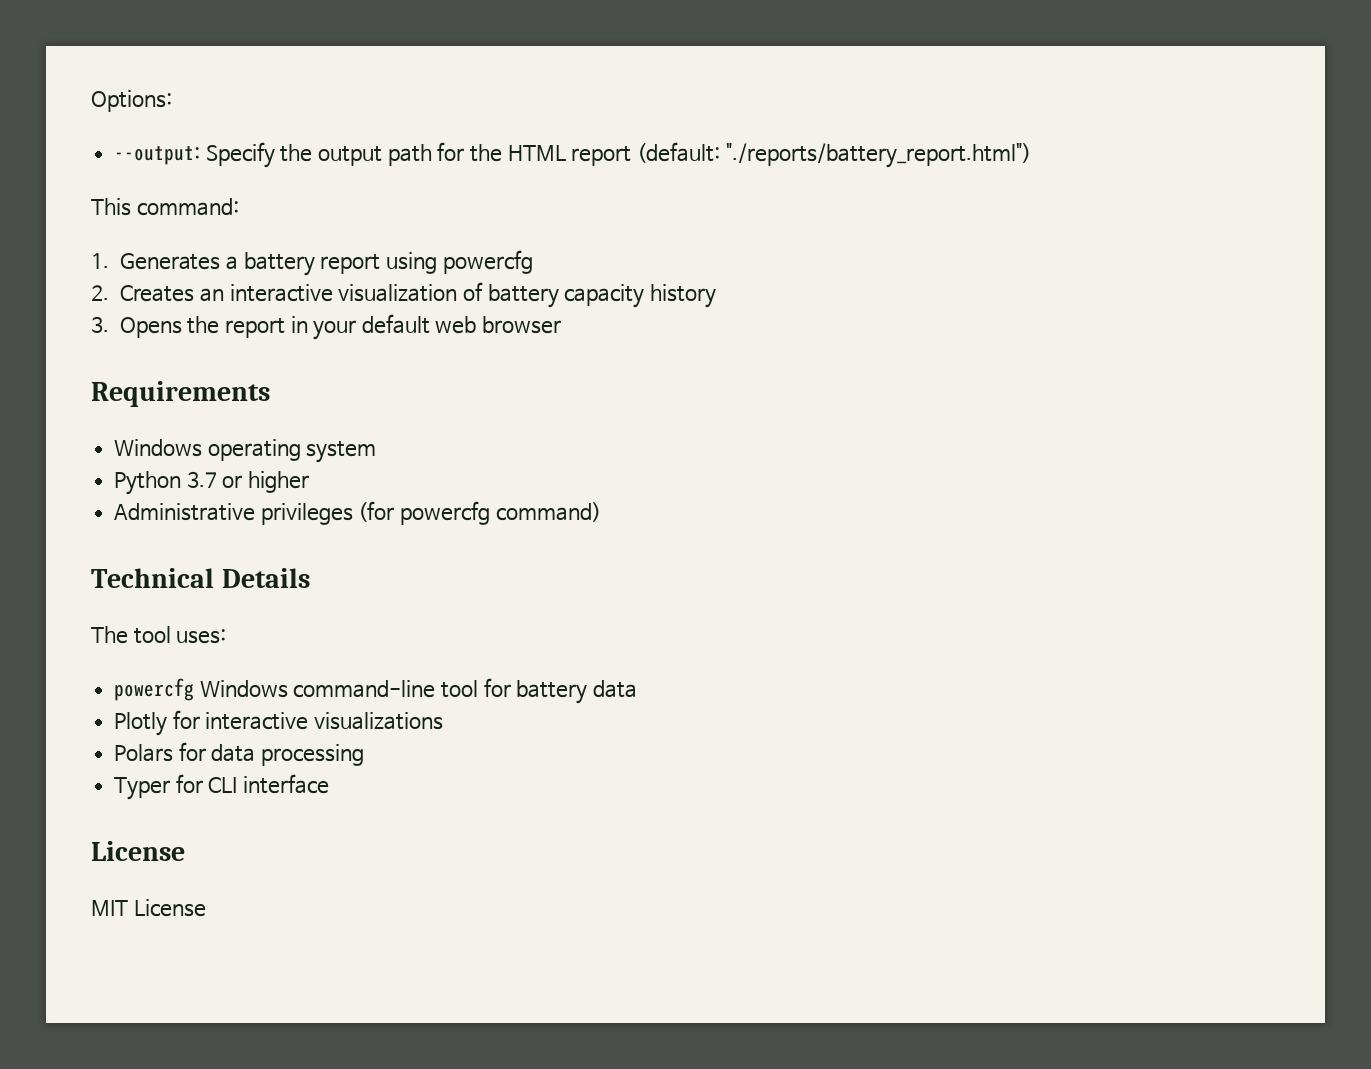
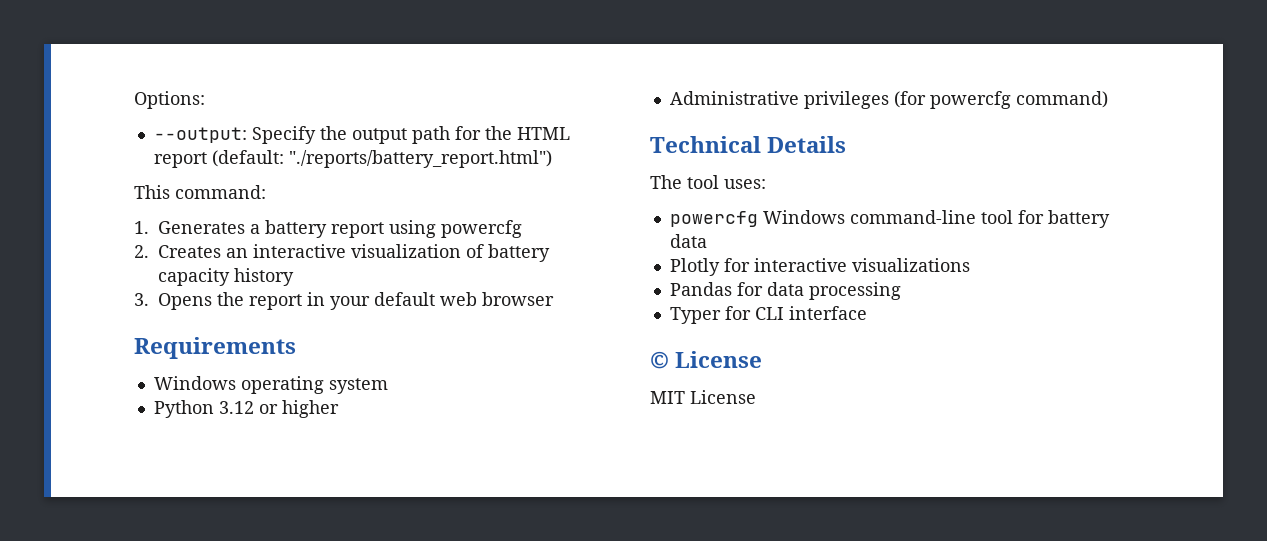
- Python 3.7 or higher
+ Python 3.12 or higher
- Polars for data processing
+ Pandas for data processing
  Typer for CLI interface
- License
+ © License

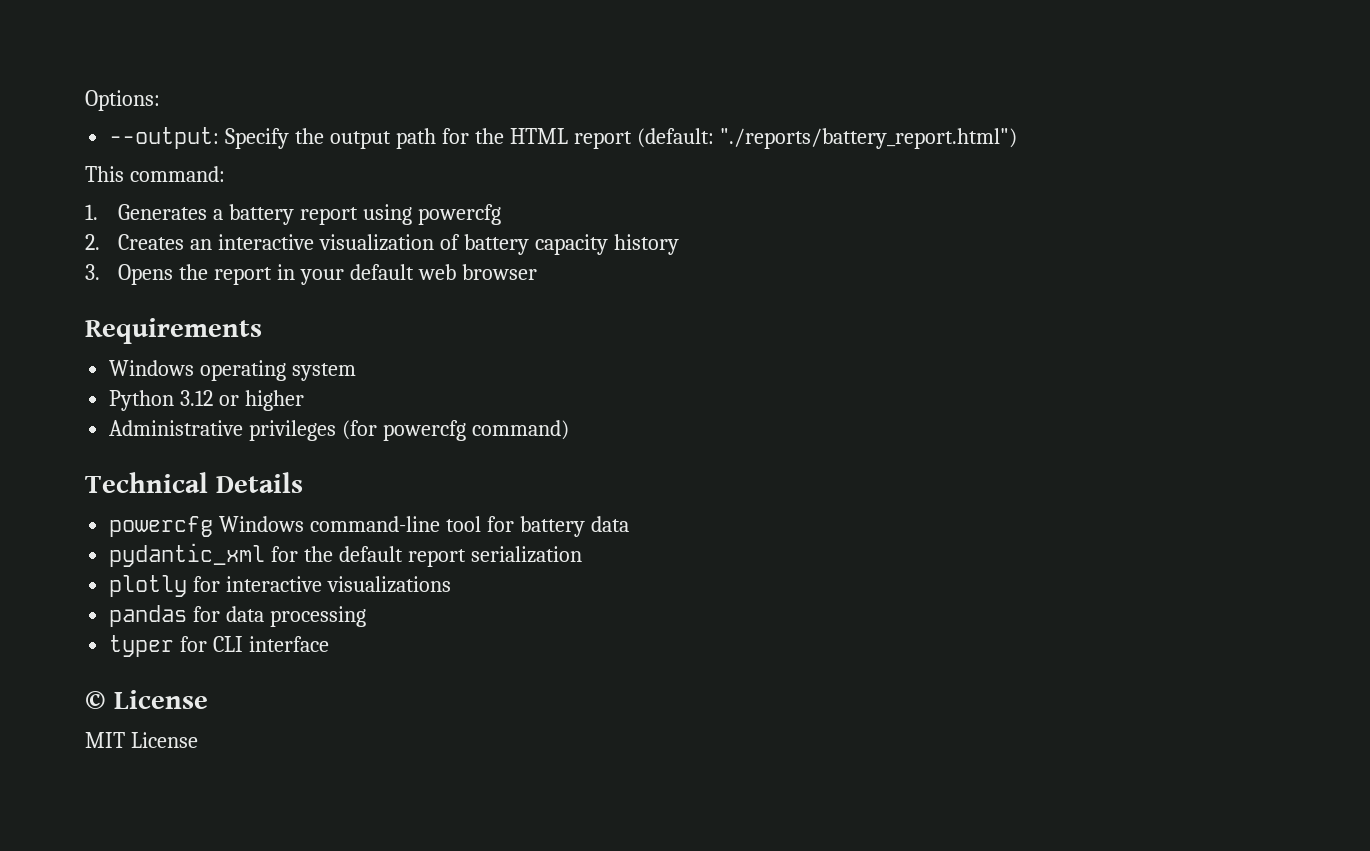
- The tool uses:
- Plotly for interactive visualizations
+ pydantic_xml for the default report serialization
+ plotly for interactive visualizations
- Pandas for data processing
+ pandas for data processing
- Typer for CLI interface
+ typer for CLI interface

